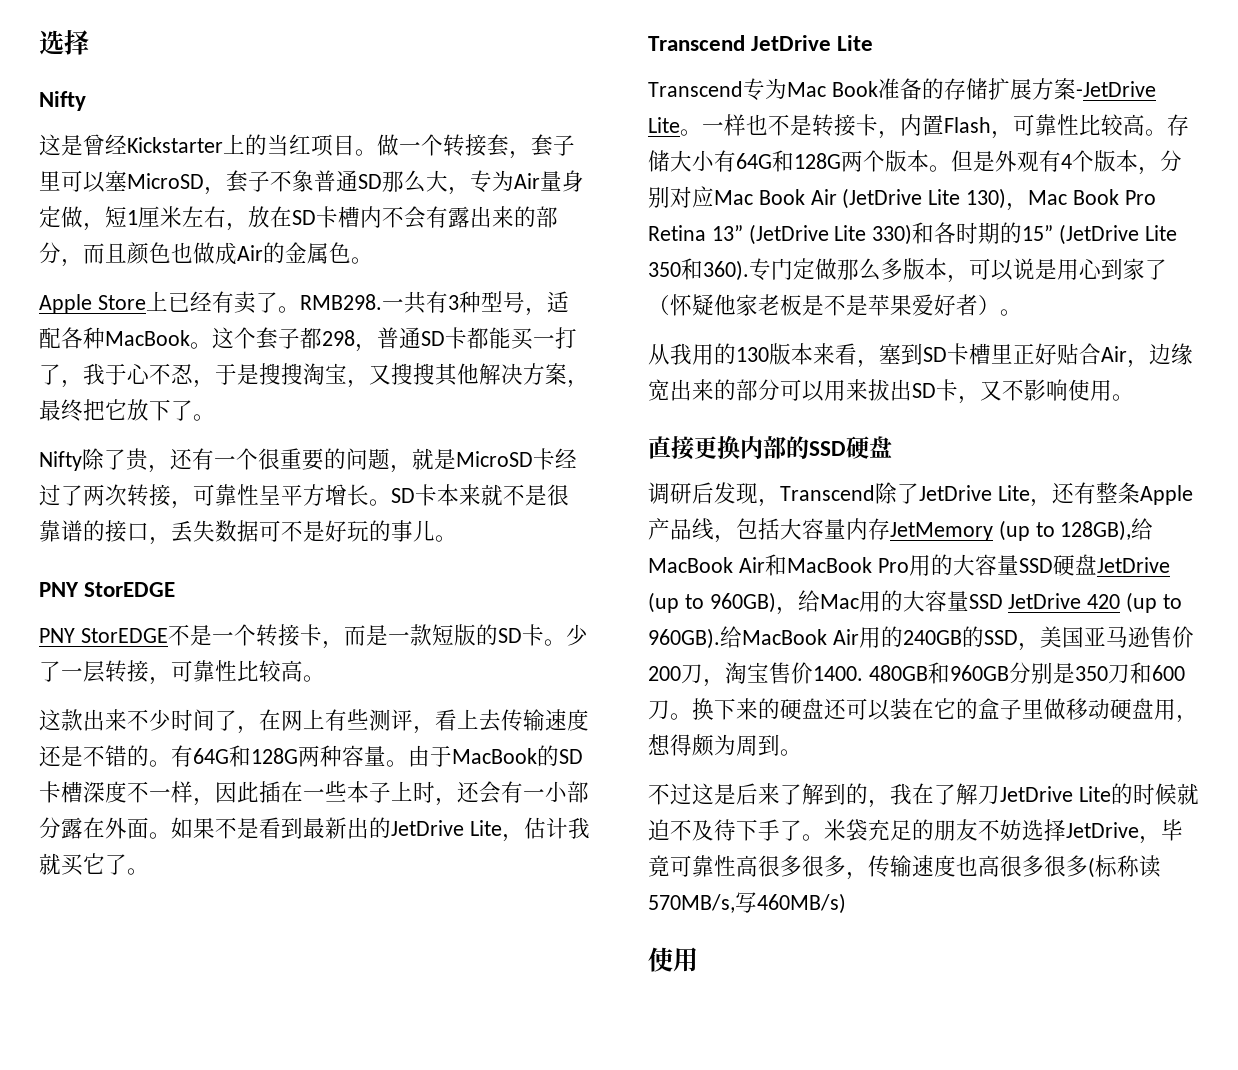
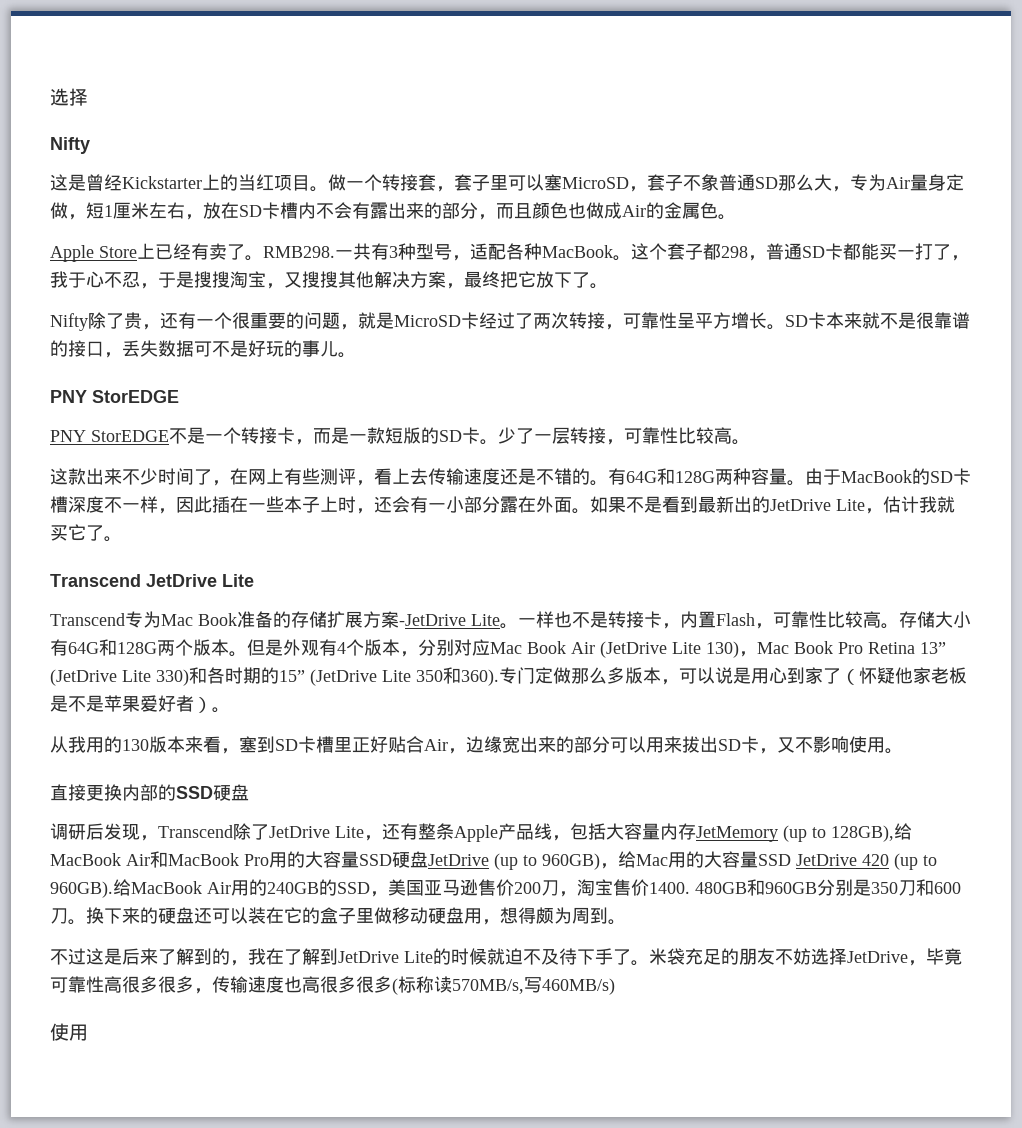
- 不过这是后来了解到的，我在了解刀JetDrive Lite的时候就迫不及待下手了。
+ 不过这是后来了解到的，我在了解到JetDrive Lite的时候就迫不及待下手了。

